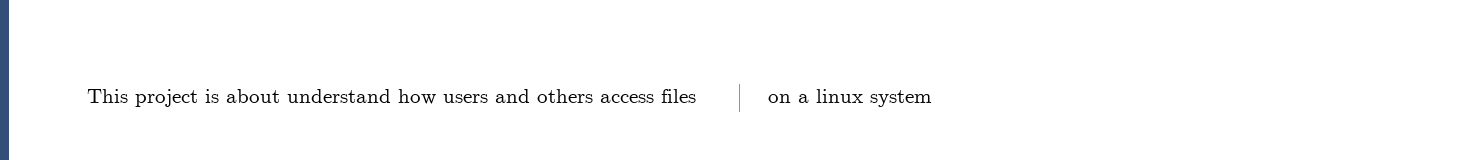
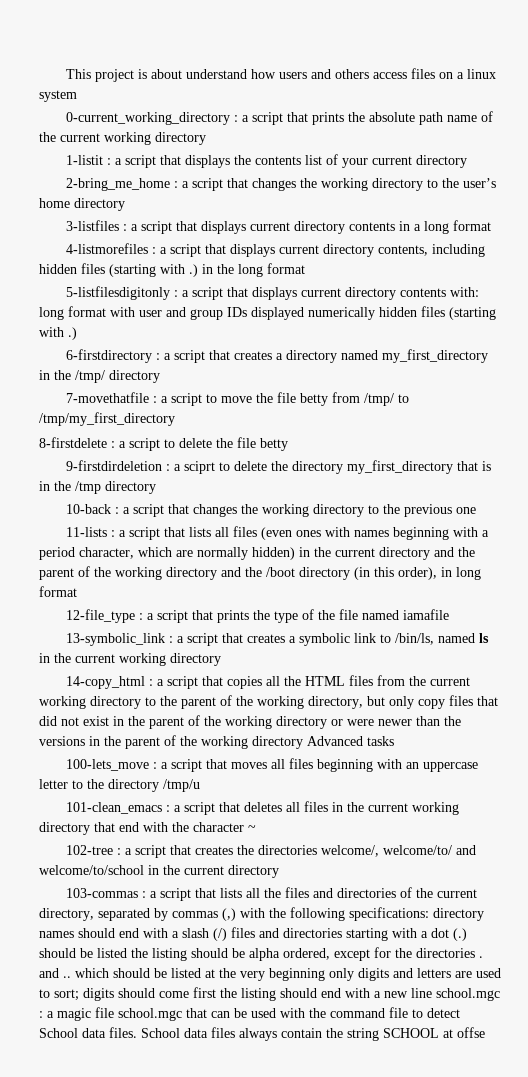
+ 0-current_working_directory : a script that prints the absolute path name of the current working directory
+ 1-listit : a script that displays the contents list of your current directory
+ 2-bring_me_home : a script that changes the working directory to the user’s home directory
+ 3-listfiles : a script that displays current directory contents in a long format
+ 4-listmorefiles : a script that displays current directory contents, including hidden files (starting with .) in the long format
+ 5-listfilesdigitonly : a script that displays current directory contents with: long format with user and group IDs displayed numerically hidden files (starting with .)
+ 6-firstdirectory : a script that creates a directory named my_first_directory in the /tmp/ directory
+ 7-movethatfile : a script to move the file betty from /tmp/ to /tmp/my_first_directory
+ 8-firstdelete : a script to delete the file betty
+ 9-firstdirdeletion : a sciprt to delete the directory my_first_directory that is in the /tmp directory
+ 10-back : a script that changes the working directory to the previous one
+ 11-lists : a script that lists all files (even ones with names beginning with a period character, which are normally hidden) in the current directory and the parent of the working directory and the /boot directory (in this order), in long format
+ 12-file_type : a script that prints the type of the file named iamafile
+ 13-symbolic_link : a script that creates a symbolic link to /bin/ls, named ls in the current working directory
+ 14-copy_html : a script that copies all the HTML files from the current working directory to the parent of the working directory, but only copy files that did not exist in the parent of the working directory or were newer than the versions in the parent of the working directory Advanced tasks
+ 100-lets_move : a script that moves all files beginning with an uppercase letter to the directory /tmp/u
+ 101-clean_emacs : a script that deletes all files in the current working directory that end with the character ~
+ 102-tree : a script that creates the directories welcome/, welcome/to/ and welcome/to/school in the current directory
+ 103-commas : a script that lists all the files and directories of the current directory, separated by commas (,) with the following specifications: directory names should end with a slash (/) files and directories starting with a dot (.) should be listed the listing should be alpha ordered, except for the directories . and .. which should be listed at the very beginning only digits and letters are used to sort; digits should come first the listing should end with a new line school.mgc : a magic file school.mgc that can be used with the command file to detect School data files. School data files always contain the string SCHOOL at offse

